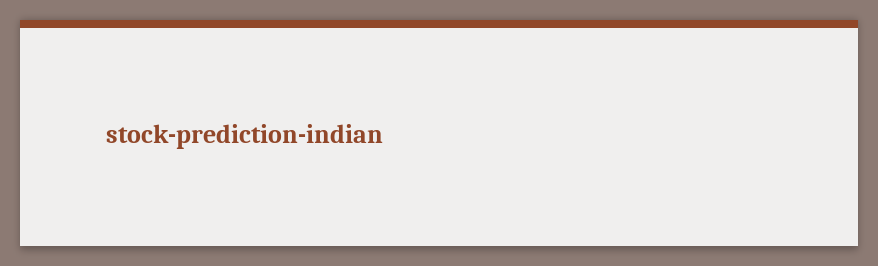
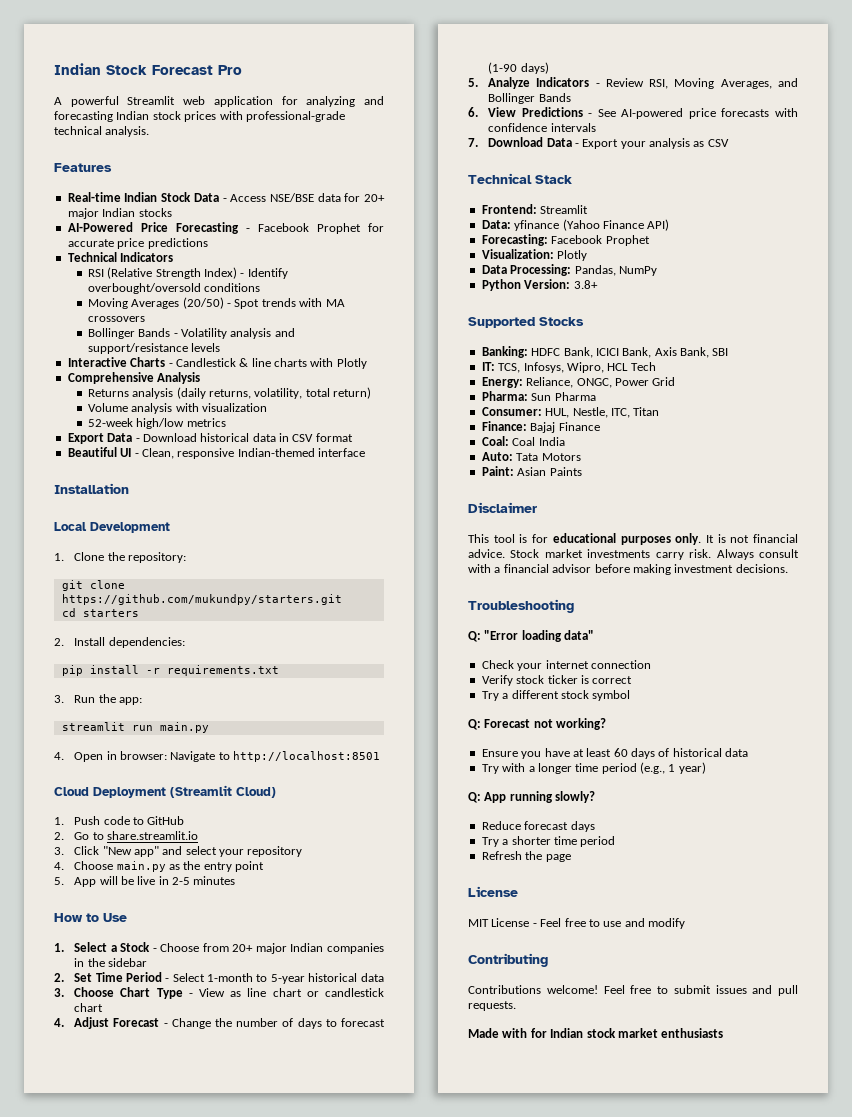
- stock-prediction-indian
+ Indian Stock Forecast Pro
+ A powerful Streamlit web application for analyzing and forecasting Indian stock prices with professional-grade technical analysis.
+ Features
+ Real-time Indian Stock Data - Access NSE/BSE data for 20+ major Indian stocks
+ AI-Powered Price Forecasting - Facebook Prophet for accurate price predictions
+ Technical Indicators
+ RSI (Relative Strength Index) - Identify overbought/oversold conditions
+ Moving Averages (20/50) - Spot trends with MA crossovers
+ Bollinger Bands - Volatility analysis and support/resistance levels
+ Interactive Charts - Candlestick & line charts with Plotly
+ Comprehensive Analysis
+ Returns analysis (daily returns, volatility, total return)
+ Volume analysis with visualization
+ 52-week high/low metrics
+ Export Data - Download historical data in CSV format
+ Beautiful UI - Clean, responsive Indian-themed interface
+ Installation
+ Local Development
+ 1. Clone the repository:
+ git clone https://github.com/mukundpy/starters.git
+ cd starters
+ 2. Install dependencies:
+ pip install -r requirements.txt
+ 3. Run the app:
+ streamlit run main.py
+ 4. Open in browser: Navigate to http://localhost:8501
+ Cloud Deployment (Streamlit Cloud)
+ 1. Push code to GitHub
+ 2. Go to share.streamlit.io
+ 3. Click "New app" and select your repository
+ 4. Choose main.py as the entry point
+ 5. App will be live in 2-5 minutes
+ How to Use
+ 1. Select a Stock - Choose from 20+ major Indian companies in the sidebar
+ 2. Set Time Period - Select 1-month to 5-year historical data
+ 3. Choose Chart Type - View as line chart or candlestick chart
+ 4. Adjust Forecast - Change the number of days to forecast (1-90 days)
+ 5. Analyze Indicators - Review RSI, Moving Averages, and Bollinger Bands
+ 6. View Predictions - See AI-powered price forecasts with confidence intervals
+ 7. Download Data - Export your analysis as CSV
+ Technical Stack
+ Frontend: Streamlit
+ Data: yfinance (Yahoo Finance API)
+ Forecasting: Facebook Prophet
+ Visualization: Plotly
+ Data Processing: Pandas, NumPy
+ Python Version: 3.8+
+ Supported Stocks
+ Banking: HDFC Bank, ICICI Bank, Axis Bank, SBI
+ IT: TCS, Infosys, Wipro, HCL Tech
+ Energy: Reliance, ONGC, Power Grid
+ Pharma: Sun Pharma
+ Consumer: HUL, Nestle, ITC, Titan
+ Finance: Bajaj Finance
+ Coal: Coal India
+ Auto: Tata Motors
+ Paint: Asian Paints
+ Disclaimer
+ This tool is for educational purposes only. It is not financial advice. Stock market investments carry risk. Always consult with a financial advisor before making investment decisions.
+ Troubleshooting
+ Q: "Error loading data"
+ Check your internet connection
+ Verify stock ticker is correct
+ Try a different stock symbol
+ Q: Forecast not working?
+ Ensure you have at least 60 days of historical data
+ Try with a longer time period (e.g., 1 year)
+ Q: App running slowly?
+ Reduce forecast days
+ Try a shorter time period
+ Refresh the page
+ License
+ MIT License - Feel free to use and modify
+ Contributing
+ Contributions welcome! Feel free to submit issues and pull requests.
+ Made with for Indian stock market enthusiasts

